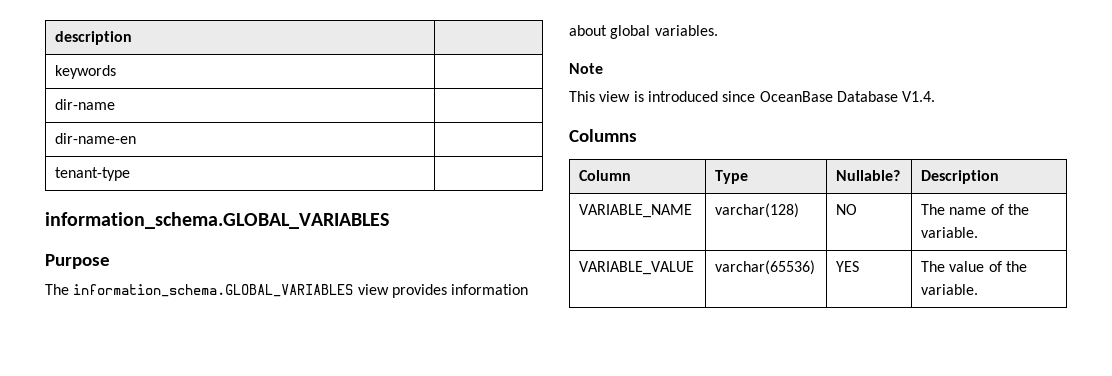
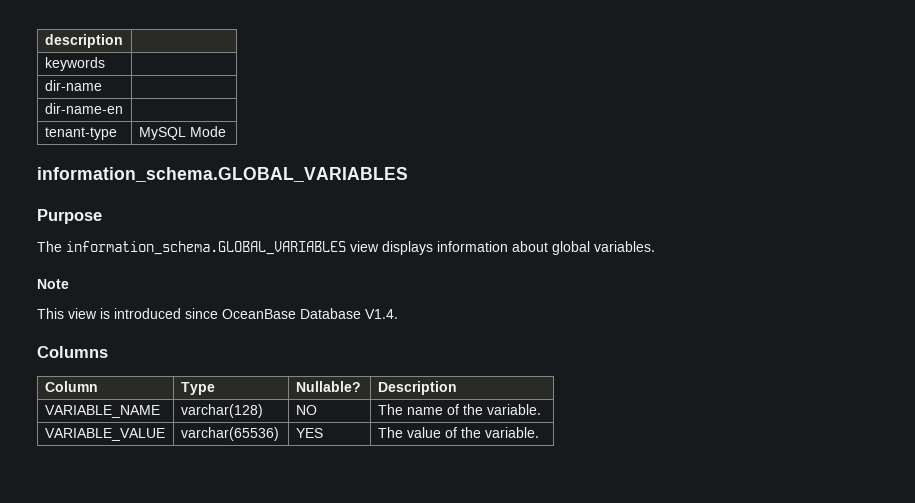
- tenant-type |
+ tenant-type | MySQL Mode
- The information_schema.GLOBAL_VARIABLES view provides information about global variables.
+ The information_schema.GLOBAL_VARIABLES view displays information about global variables.

